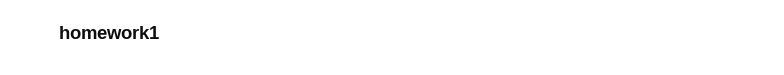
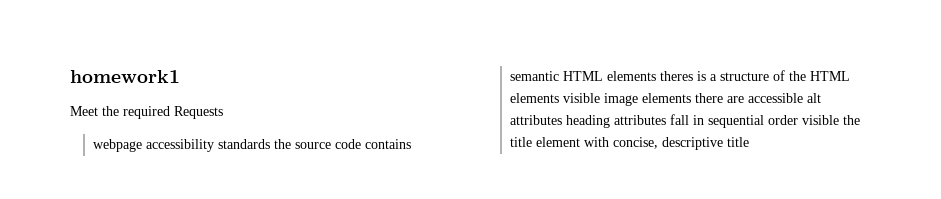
+ Meet the required Requests
+ webpage accessibility standards the source code contains semantic HTML elements theres is a structure of the HTML elements visible image elements there are accessible alt attributes heading attributes fall in sequential order visible the title element with concise, descriptive title

